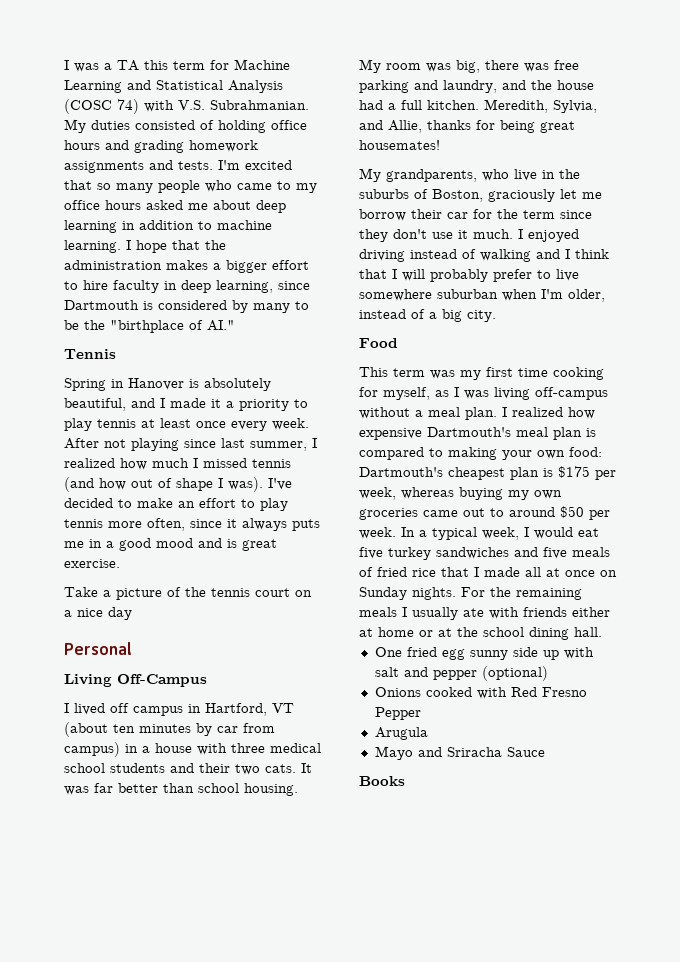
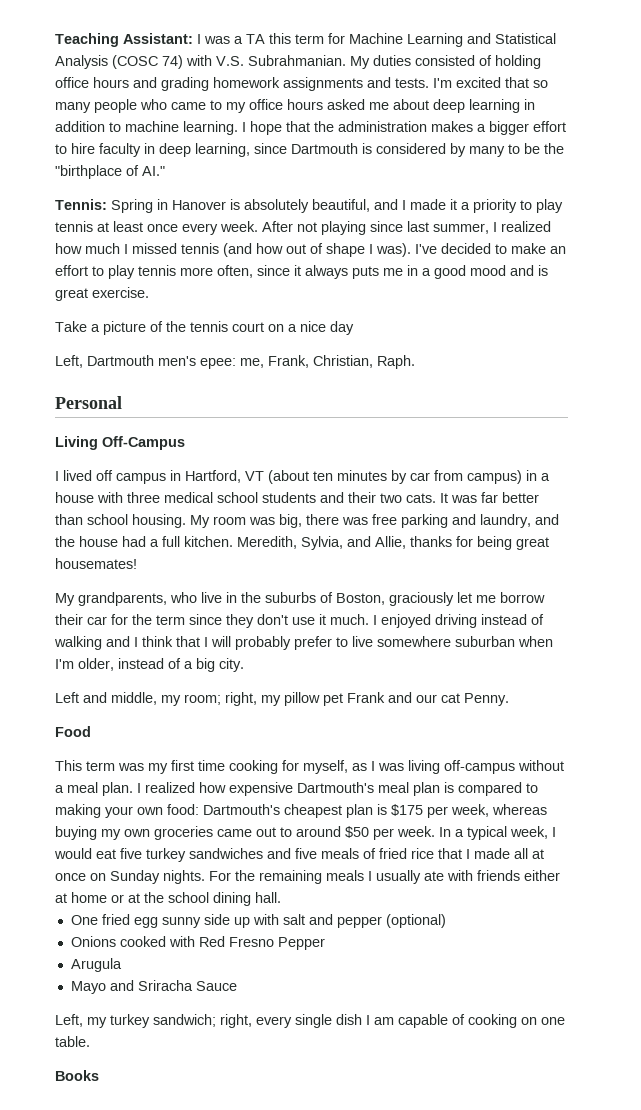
- I was a TA this term for Machine Learning and Statistical Analysis (COSC 74) with V.S. Subrahmanian.
+ Teaching Assistant: I was a TA this term for Machine Learning and Statistical Analysis (COSC 74) with V.S. Subrahmanian.
- Tennis
- Spring in Hanover is absolutely beautiful, and I made it a priority to play tennis at least once every week.
+ Tennis: Spring in Hanover is absolutely beautiful, and I made it a priority to play tennis at least once every week.
+ Left, Dartmouth men's epee: me, Frank, Christian, Raph.
+ Left and middle, my room; right, my pillow pet Frank and our cat Penny.
+ Left, my turkey sandwich; right, every single dish I am capable of cooking on one table.

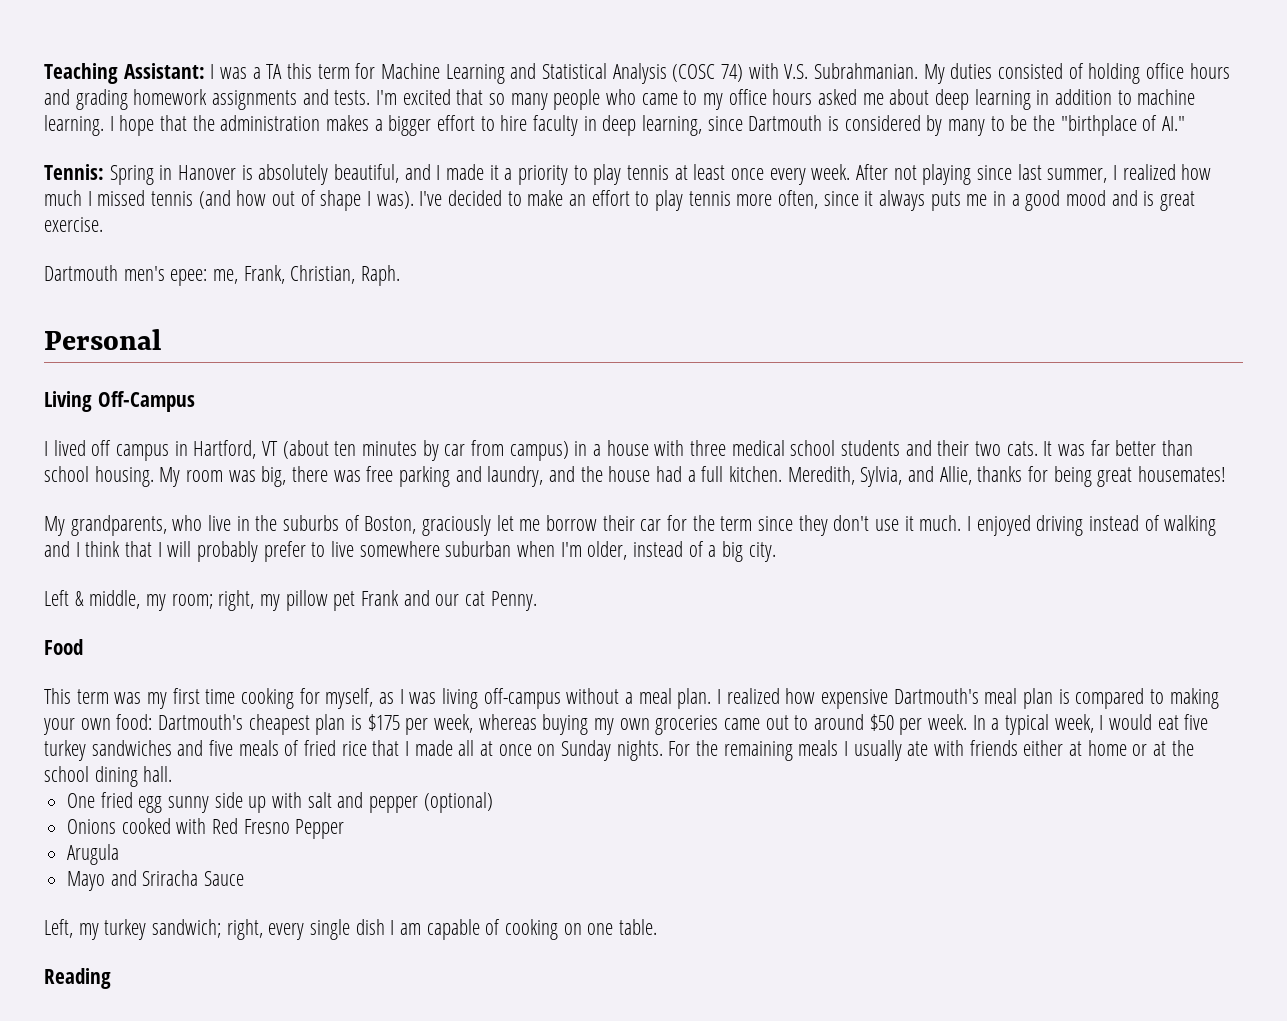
- Take a picture of the tennis court on a nice day
- Left, Dartmouth men's epee: me, Frank, Christian, Raph.
+ Dartmouth men's epee: me, Frank, Christian, Raph.
- Left and middle, my room; right, my pillow pet Frank and our cat Penny.
+ Left & middle, my room; right, my pillow pet Frank and our cat Penny.
- Books
+ Reading

